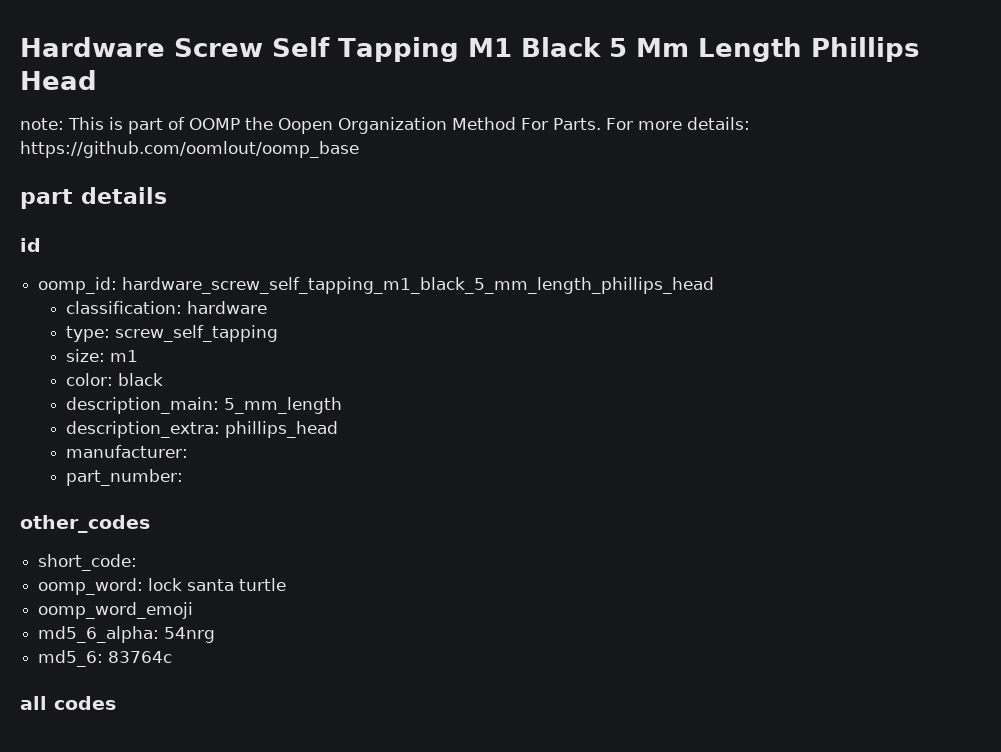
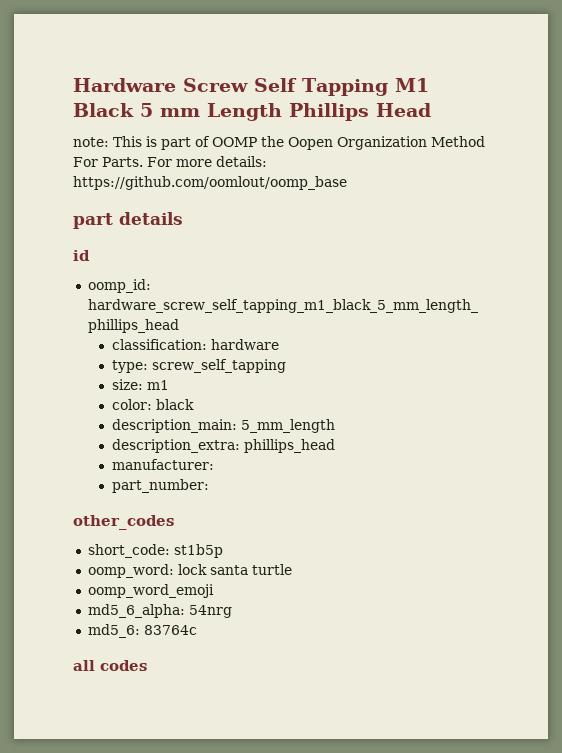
- Hardware Screw Self Tapping M1 Black 5 Mm Length Phillips Head
+ Hardware Screw Self Tapping M1 Black 5 mm Length Phillips Head
- short_code:
+ short_code: st1b5p

